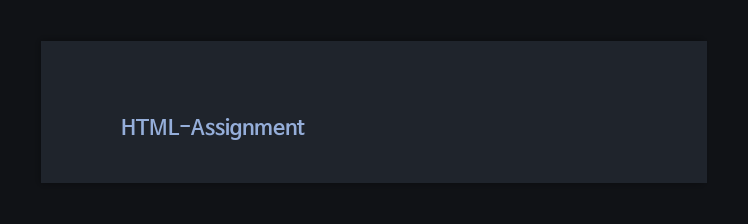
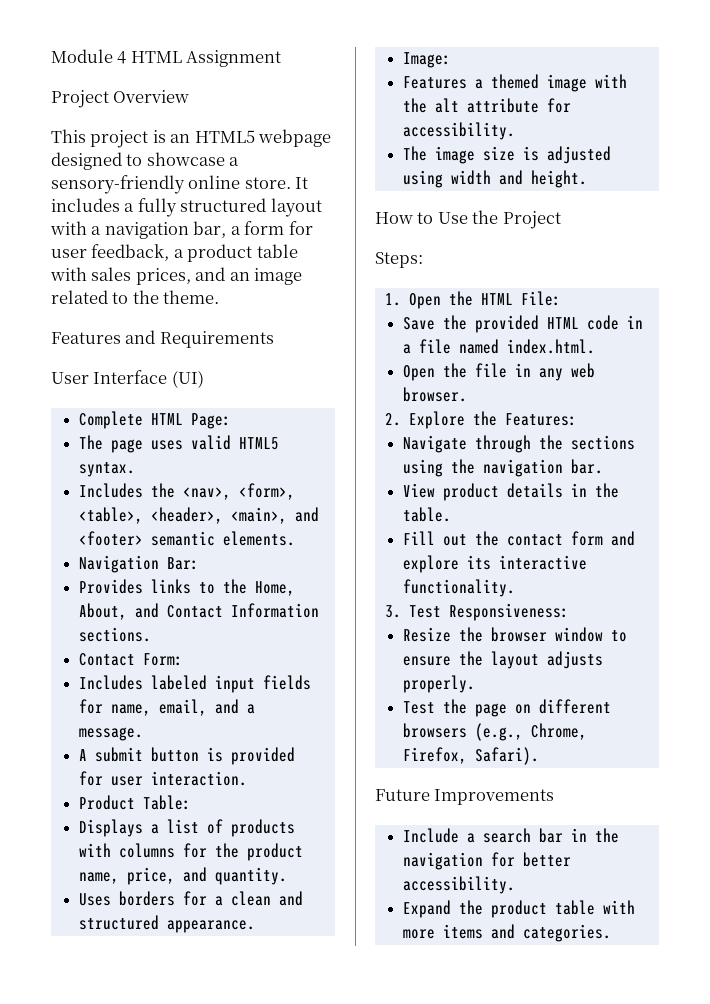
- HTML-Assignment
+ Module 4 HTML Assignment
+ Project Overview
+ This project is an HTML5 webpage designed to showcase a sensory-friendly online store. It includes a fully structured layout with a navigation bar, a form for user feedback, a product table with sales prices, and an image related to the theme.
+ Features and Requirements
+ User Interface (UI)
+ Complete HTML Page:
+ The page uses valid HTML5 syntax.
+ Includes the <nav>, <form>, <table>, <header>, <main>, and <footer> semantic elements.
+ Navigation Bar:
+ Provides links to the Home, About, and Contact Information sections.
+ Contact Form:
+ Includes labeled input fields for name, email, and a message.
+ A submit button is provided for user interaction.
+ Product Table:
+ Displays a list of products with columns for the product name, price, and quantity.
+ Uses borders for a clean and structured appearance.
+ Image:
+ Features a themed image with the alt attribute for accessibility.
+ The image size is adjusted using width and height.
+ How to Use the Project
+ Steps:
+ 1. Open the HTML File:
+ Save the provided HTML code in a file named index.html.
+ Open the file in any web browser.
+ 2. Explore the Features:
+ Navigate through the sections using the navigation bar.
+ View product details in the table.
+ Fill out the contact form and explore its interactive functionality.
+ 3. Test Responsiveness:
+ Resize the browser window to ensure the layout adjusts properly.
+ Test the page on different browsers (e.g., Chrome, Firefox, Safari).
+ Future Improvements
+ Include a search bar in the navigation for better accessibility.
+ Expand the product table with more items and categories.

